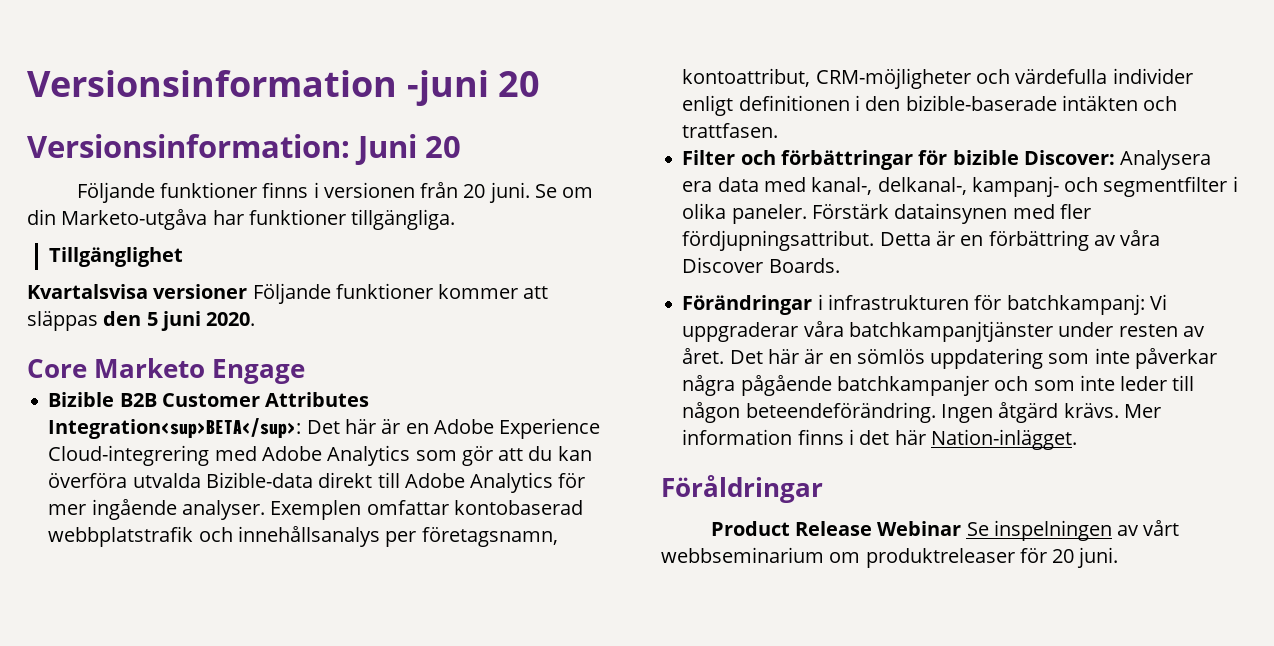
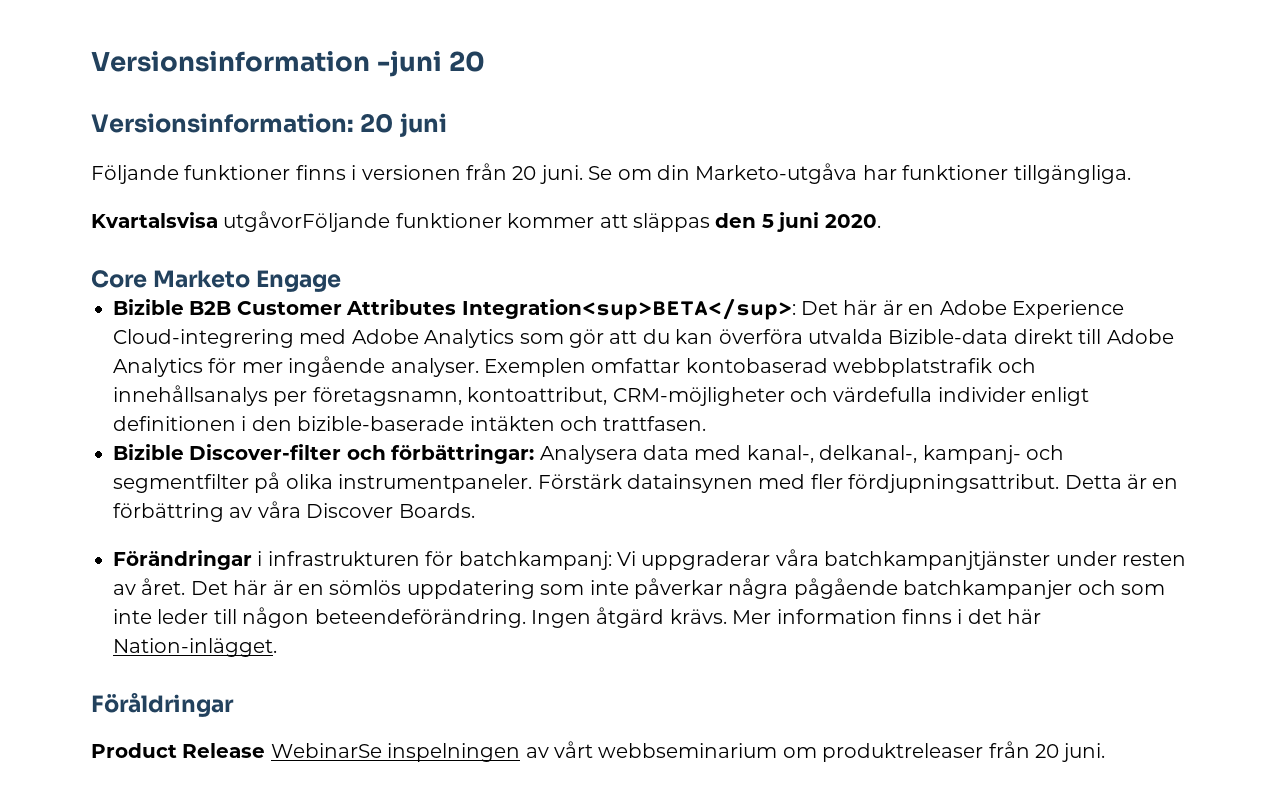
- Versionsinformation: Juni 20
+ Versionsinformation: 20 juni
- Tillgänglighet
- Kvartalsvisa versioner Följande funktioner kommer att släppas den 5 juni 2020.
+ Kvartalsvisa utgåvorFöljande funktioner kommer att släppas den 5 juni 2020.
- Filter och förbättringar för bizible Discover: Analysera era data med kanal-, delkanal-, kampanj- och segmentfilter i olika paneler.
+ Bizible Discover-filter och förbättringar: Analysera data med kanal-, delkanal-, kampanj- och segmentfilter på olika instrumentpaneler.
- Product Release Webinar Se inspelningen av vårt webbseminarium om produktreleaser för 20 juni.
+ Product Release WebinarSe inspelningen av vårt webbseminarium om produktreleaser från 20 juni.

